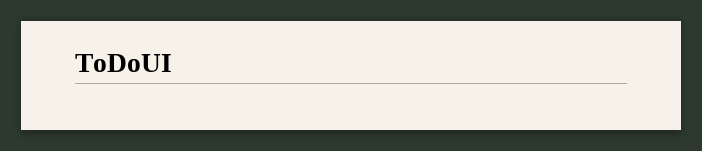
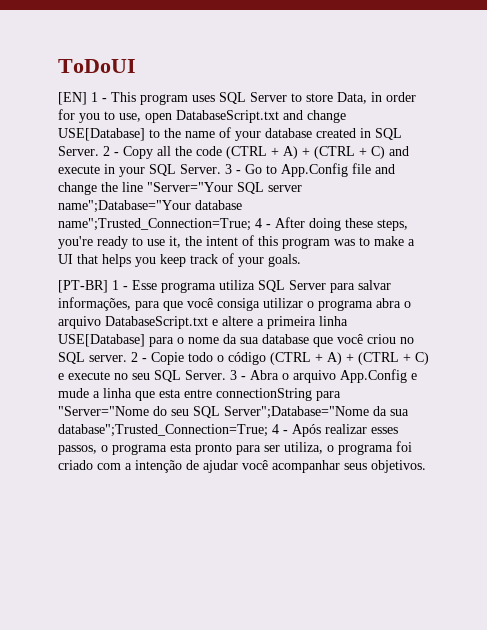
+ [EN] 1 - This program uses SQL Server to store Data, in order for you to use, open DatabaseScript.txt and change USE[Database] to the name of your database created in SQL Server. 2 - Copy all the code (CTRL + A) + (CTRL + C) and execute in your SQL Server. 3 - Go to App.Config file and change the line "Server="Your SQL server name";Database="Your database name";Trusted_Connection=True; 4 - After doing these steps, you're ready to use it, the intent of this program was to make a UI that helps you keep track of your goals.
+ [PT-BR] 1 - Esse programa utiliza SQL Server para salvar informações, para que você consiga utilizar o programa abra o arquivo DatabaseScript.txt e altere a primeira linha USE[Database] para o nome da sua database que você criou no SQL server. 2 - Copie todo o código (CTRL + A) + (CTRL + C) e execute no seu SQL Server. 3 - Abra o arquivo App.Config e mude a linha que esta entre connectionString para "Server="Nome do seu SQL Server";Database="Nome da sua database";Trusted_Connection=True; 4 - Após realizar esses passos, o programa esta pronto para ser utiliza, o programa foi criado com a intenção de ajudar você acompanhar seus objetivos.

